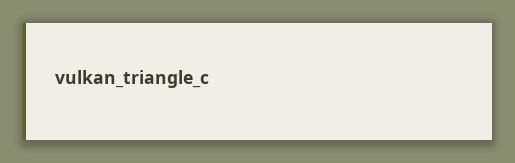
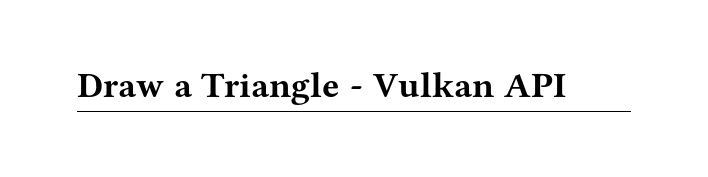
- vulkan_triangle_c
+ Draw a Triangle - Vulkan API

